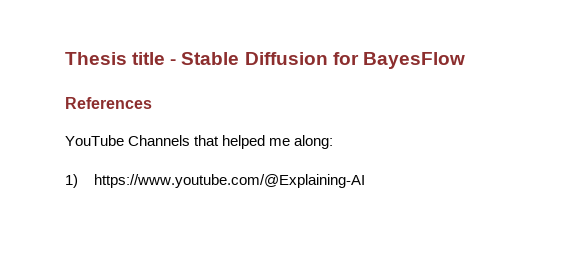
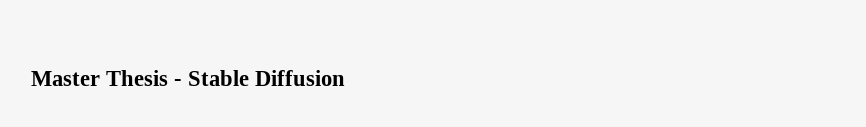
- Thesis title - Stable Diffusion for BayesFlow
- References
- YouTube Channels that helped me along:
- 1) https://www.youtube.com/@Explaining-AI
+ Master Thesis - Stable Diffusion

